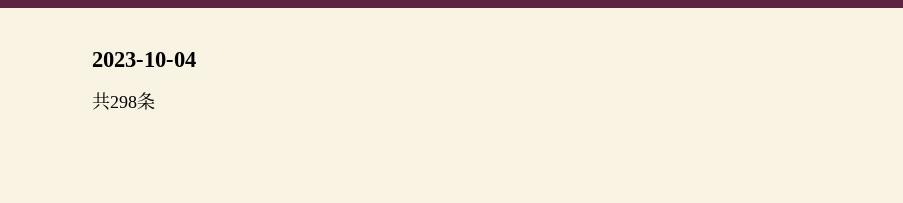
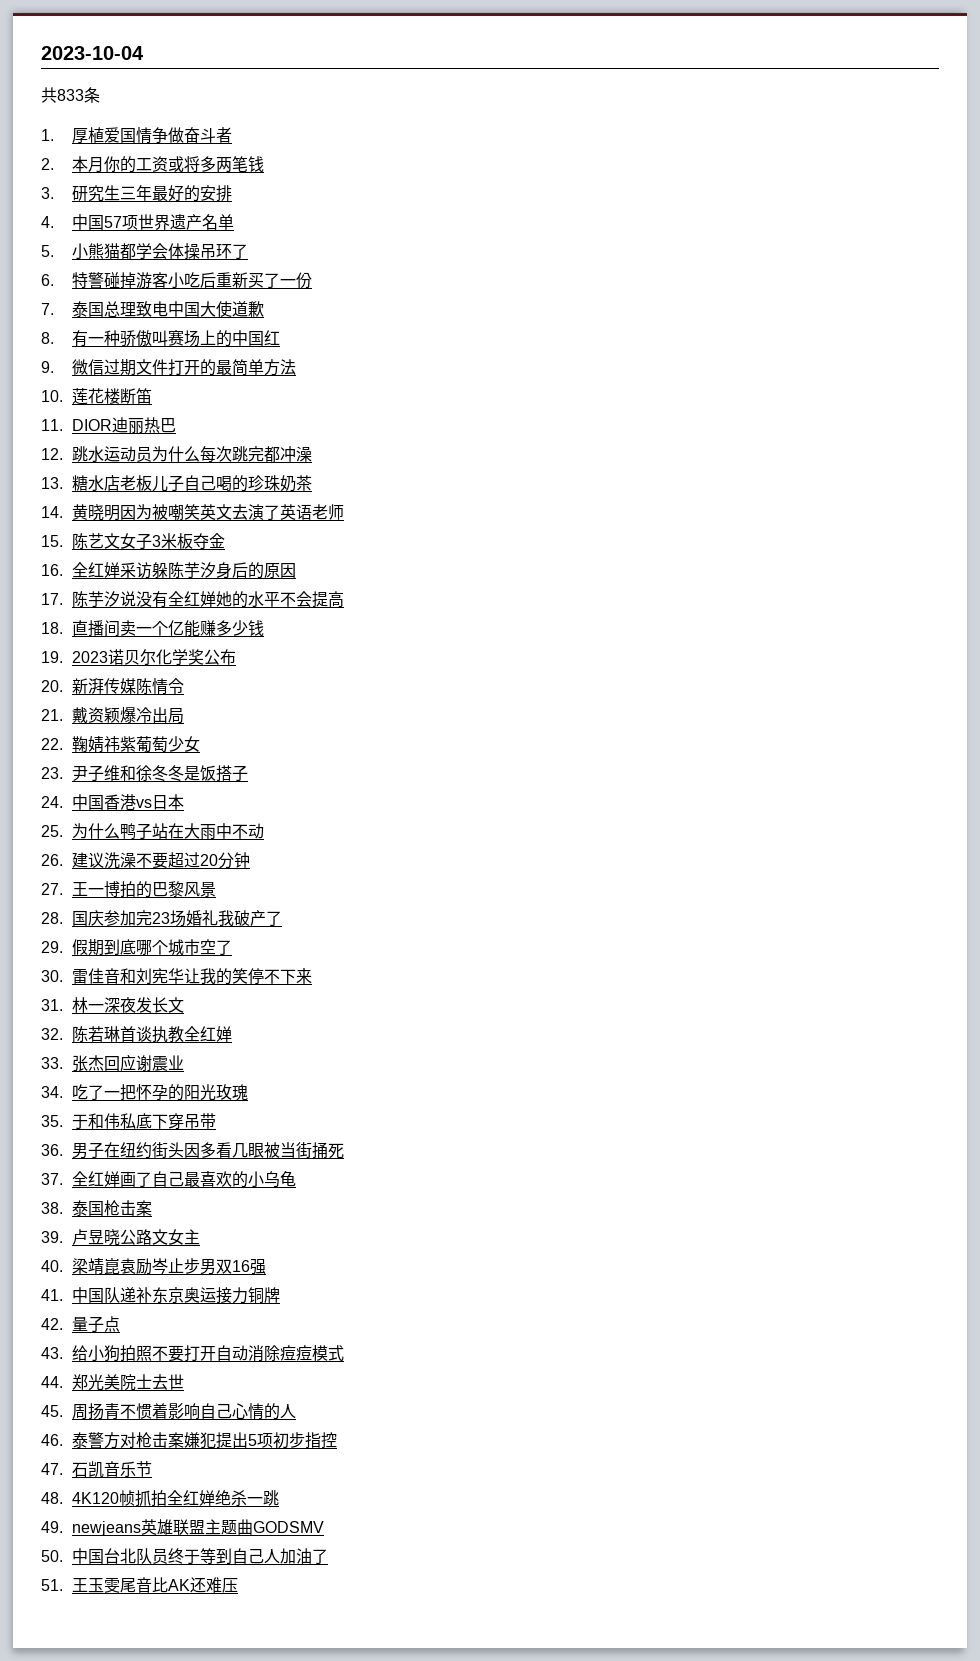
- 共298条
+ 共833条
+ 1.厚植爱国情争做奋斗者
+ 2.本月你的工资或将多两笔钱
+ 3.研究生三年最好的安排
+ 4.中国57项世界遗产名单
+ 5.小熊猫都学会体操吊环了
+ 6.特警碰掉游客小吃后重新买了一份
+ 7.泰国总理致电中国大使道歉
+ 8.有一种骄傲叫赛场上的中国红
+ 9.微信过期文件打开的最简单方法
+ 10.莲花楼断笛
+ 11. DIOR迪丽热巴
+ 12.跳水运动员为什么每次跳完都冲澡
+ 13.糖水店老板儿子自己喝的珍珠奶茶
+ 14.黄晓明因为被嘲笑英文去演了英语老师
+ 15.陈艺文女子3米板夺金
+ 16.全红婵采访躲陈芋汐身后的原因
+ 17.陈芋汐说没有全红婵她的水平不会提高
+ 18.直播间卖一个亿能赚多少钱
+ 19. 2023诺贝尔化学奖公布
+ 20.新湃传媒陈情令
+ 21.戴资颖爆冷出局
+ 22.鞠婧祎紫葡萄少女
+ 23.尹子维和徐冬冬是饭搭子
+ 24.中国香港vs日本
+ 25.为什么鸭子站在大雨中不动
+ 26.建议洗澡不要超过20分钟
+ 27.王一博拍的巴黎风景
+ 28.国庆参加完23场婚礼我破产了
+ 29.假期到底哪个城市空了
+ 30.雷佳音和刘宪华让我的笑停不下来
+ 31.林一深夜发长文
+ 32.陈若琳首谈执教全红婵
+ 33.张杰回应谢震业
+ 34.吃了一把怀孕的阳光玫瑰
+ 35.于和伟私底下穿吊带
+ 36.男子在纽约街头因多看几眼被当街捅死
+ 37.全红婵画了自己最喜欢的小乌龟
+ 38.泰国枪击案
+ 39.卢昱晓公路文女主
+ 40.梁靖崑袁励岑止步男双16强
+ 41.中国队递补东京奥运接力铜牌
+ 42.量子点
+ 43.给小狗拍照不要打开自动消除痘痘模式
+ 44.郑光美院士去世
+ 45.周扬青不惯着影响自己心情的人
+ 46.泰警方对枪击案嫌犯提出5项初步指控
+ 47.石凯音乐节
+ 48. 4K120帧抓拍全红婵绝杀一跳
+ 49. newjeans英雄联盟主题曲GODSMV
+ 50.中国台北队员终于等到自己人加油了
+ 51.王玉雯尾音比AK还难压

